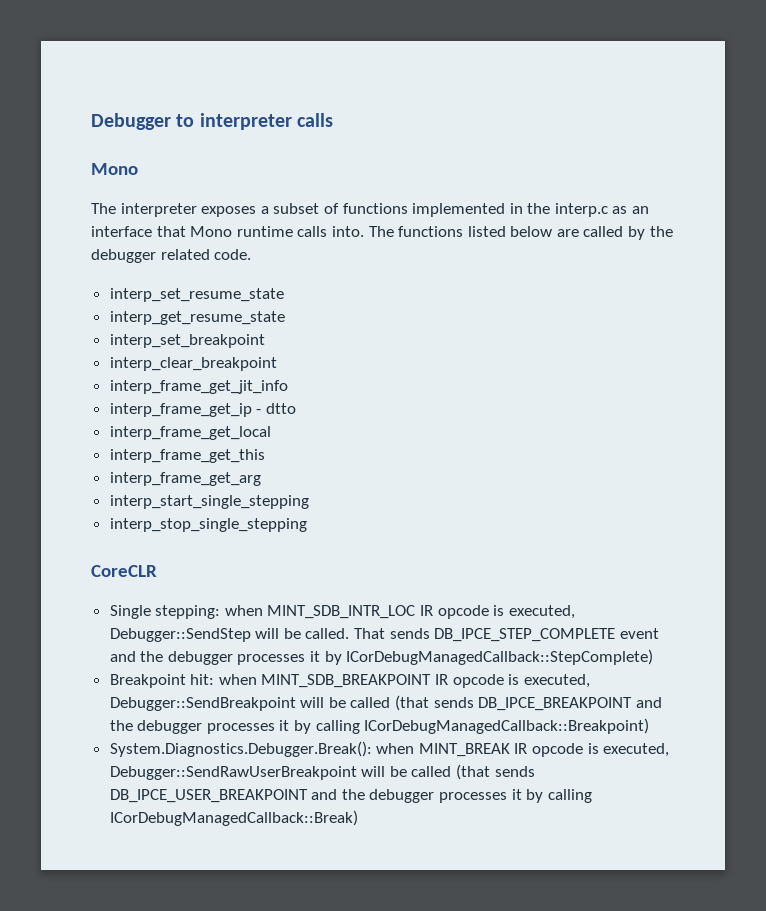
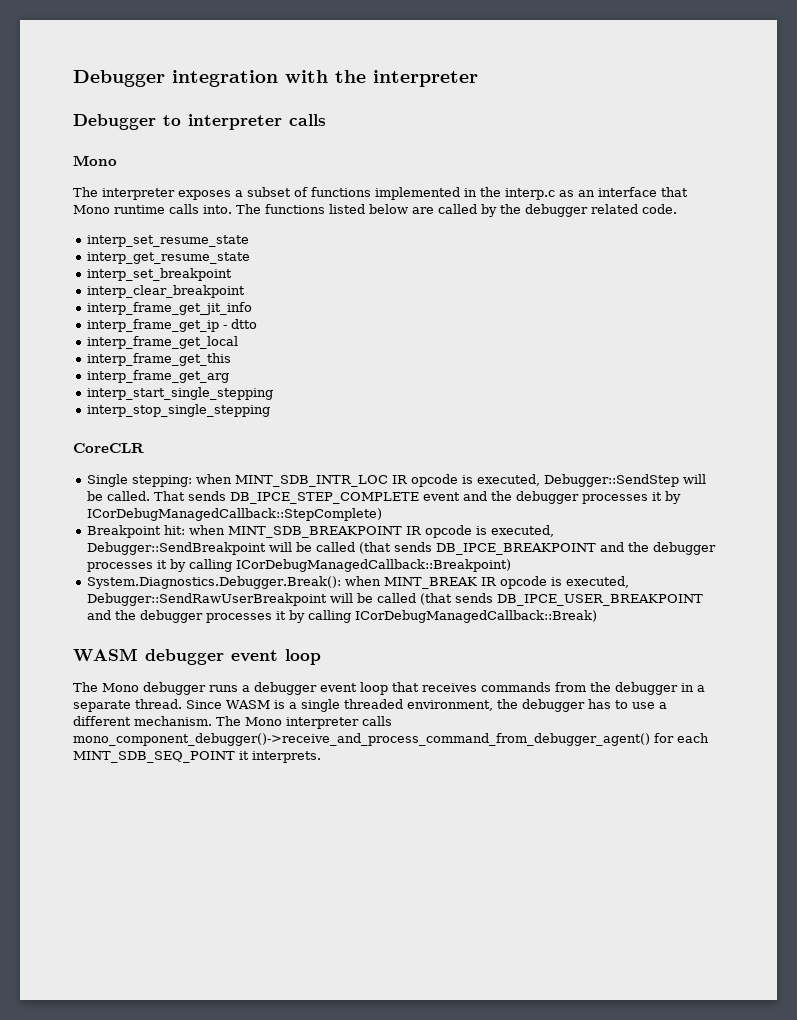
+ Debugger integration with the interpreter
+ WASM debugger event loop
+ The Mono debugger runs a debugger event loop that receives commands from the debugger in a separate thread. Since WASM is a single threaded environment, the debugger has to use a different mechanism. The Mono interpreter calls mono_component_debugger()->receive_and_process_command_from_debugger_agent() for each MINT_SDB_SEQ_POINT it interprets.

